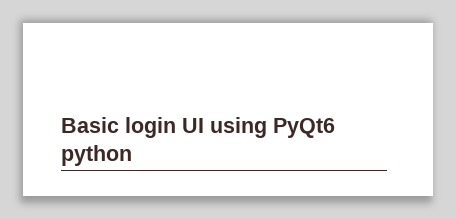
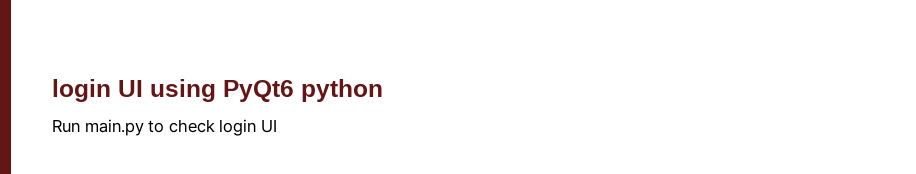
- Basic login UI using PyQt6 python
+ login UI using PyQt6 python
+ Run main.py to check login UI

